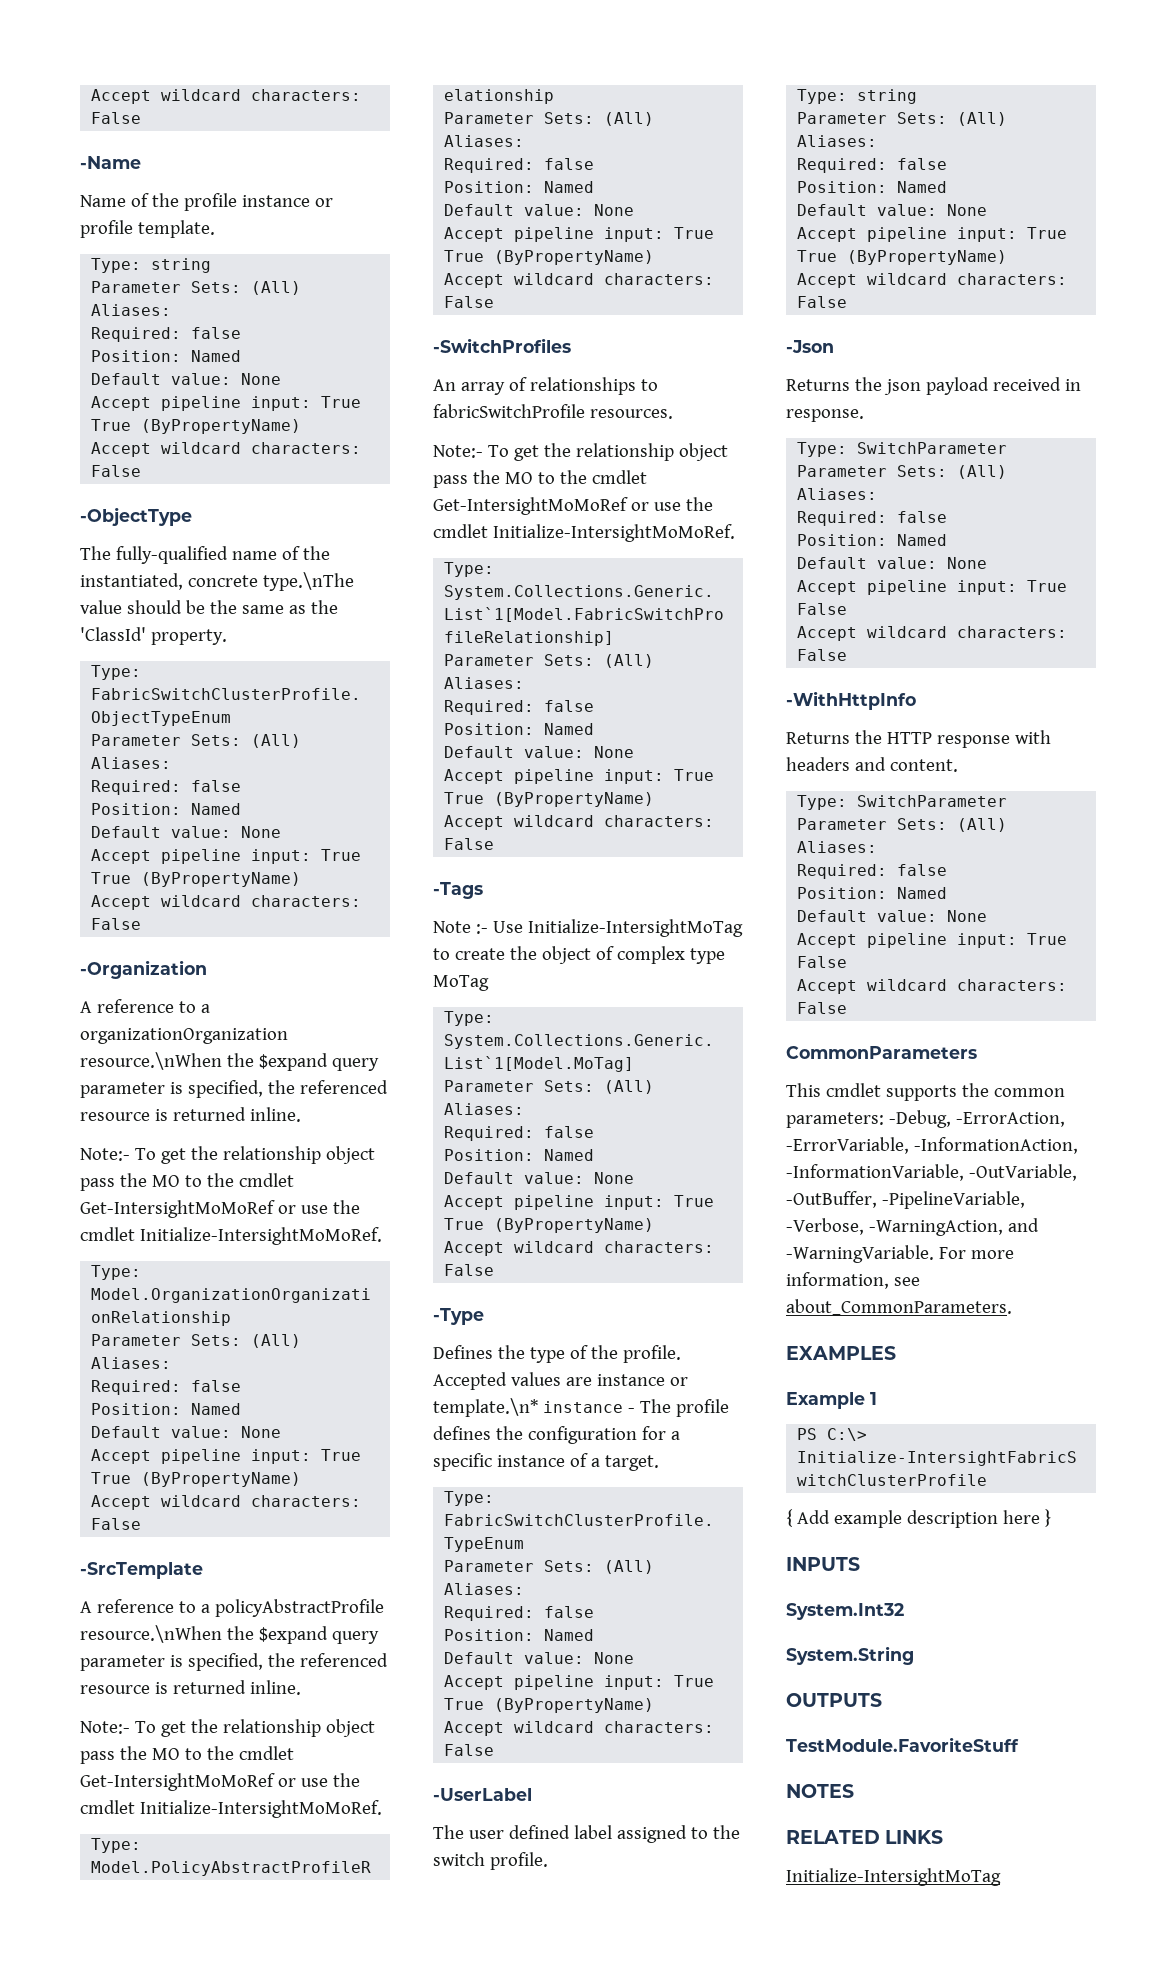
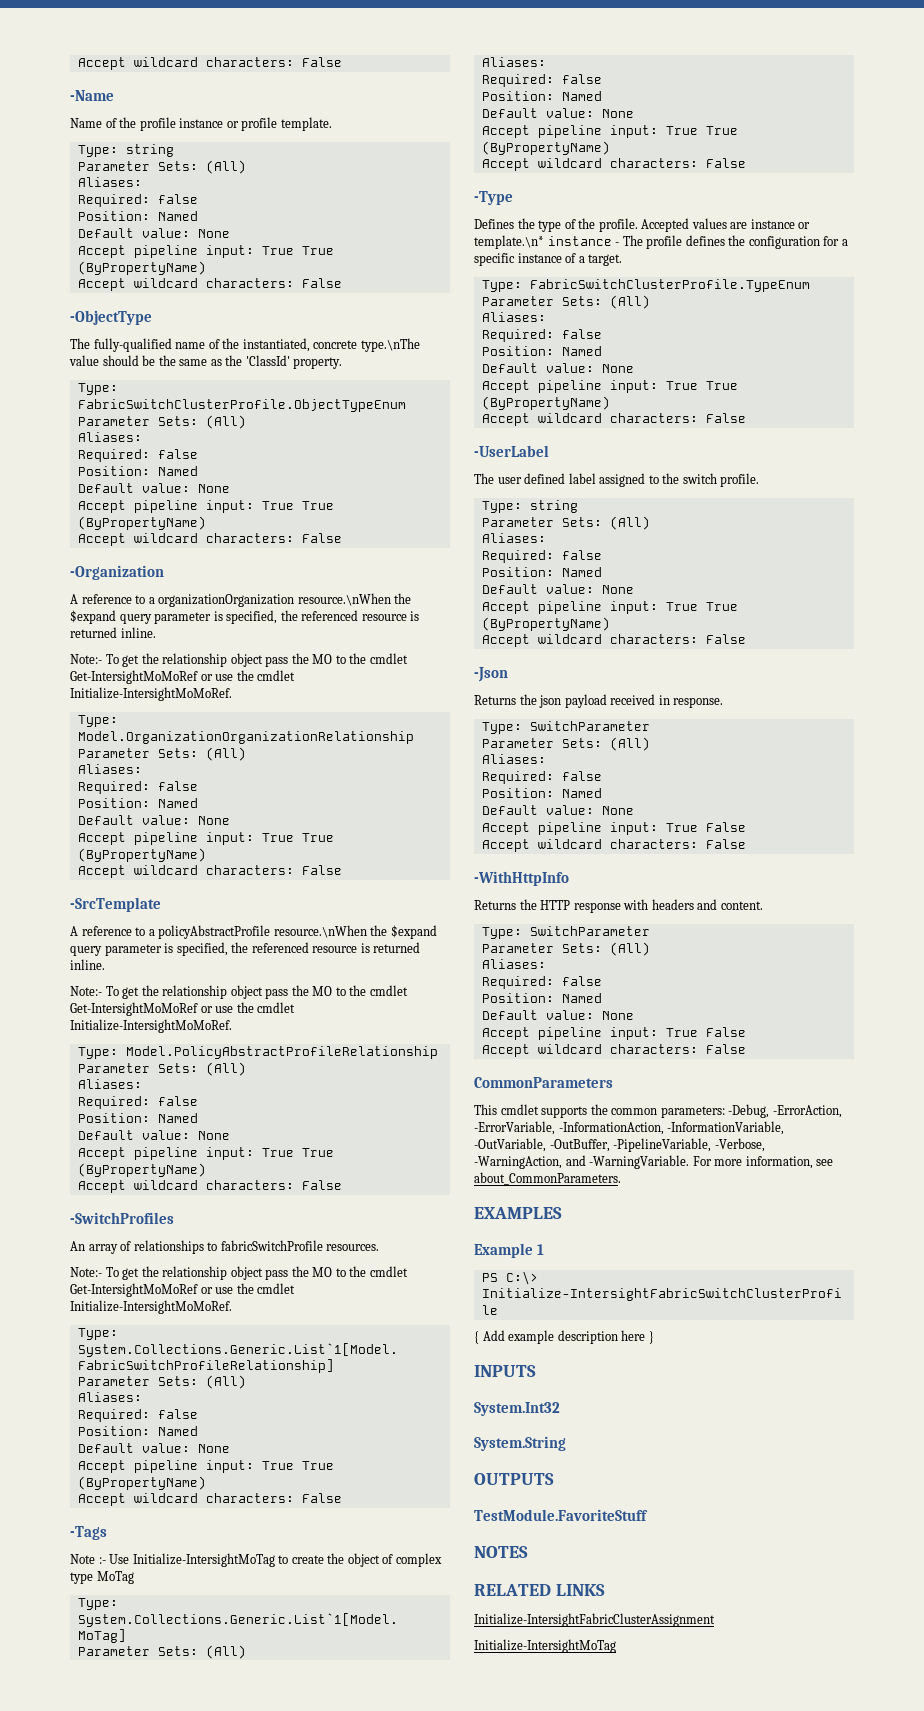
+ Initialize-IntersightFabricClusterAssignment

